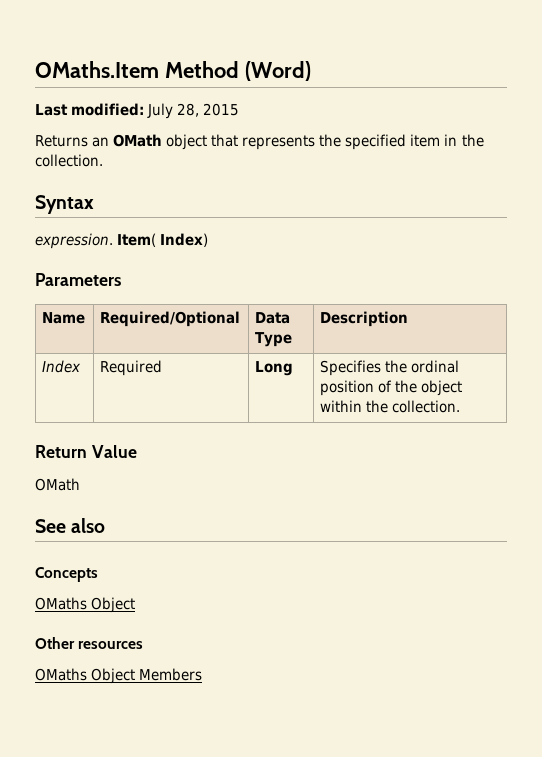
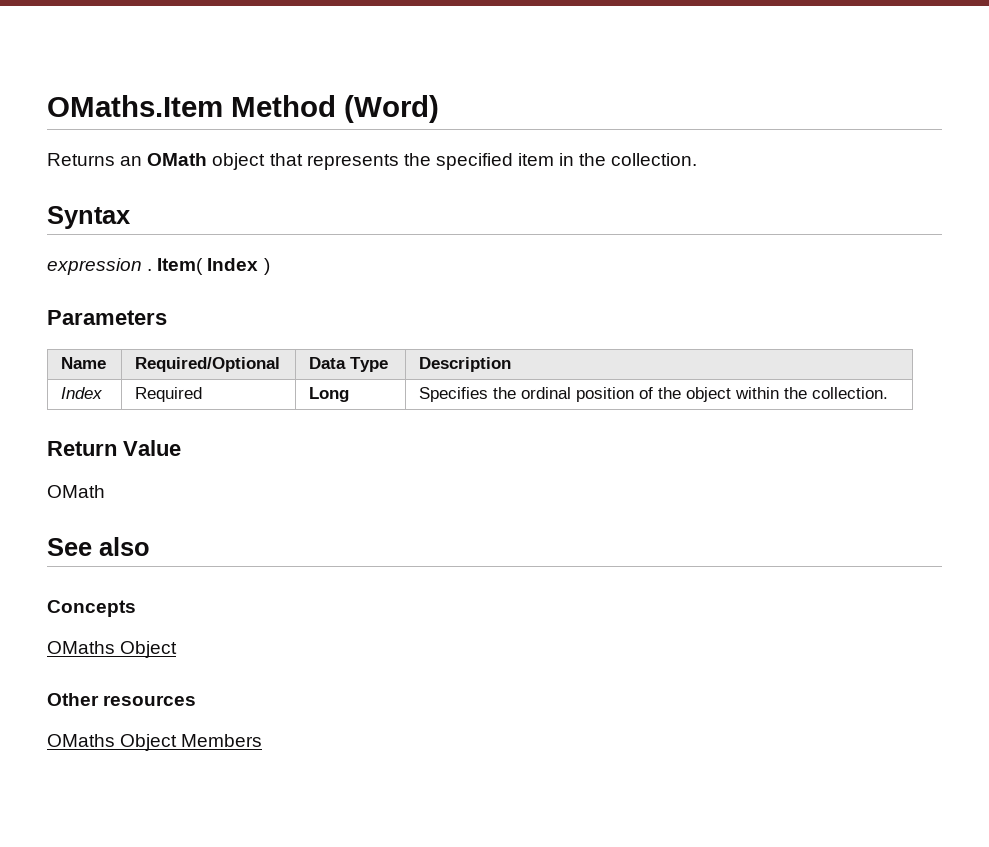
- Last modified: July 28, 2015
- expression. Item( Index)
+ expression . Item( Index )

